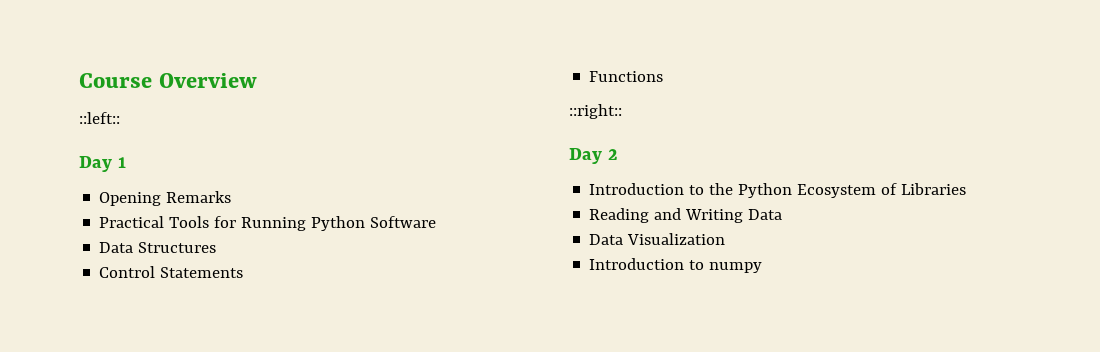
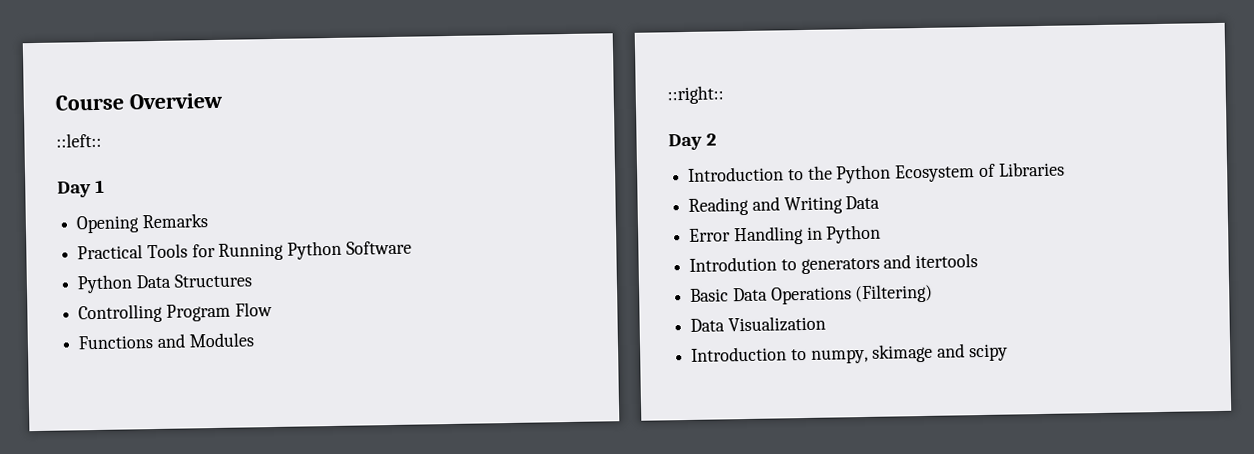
- Data Structures
+ Python Data Structures
- Control Statements
+ Controlling Program Flow
- Functions
+ Functions and Modules
+ Error Handling in Python
+ Introdution to generators and itertools
+ Basic Data Operations (Filtering)
- Introduction to numpy
+ Introduction to numpy, skimage and scipy

